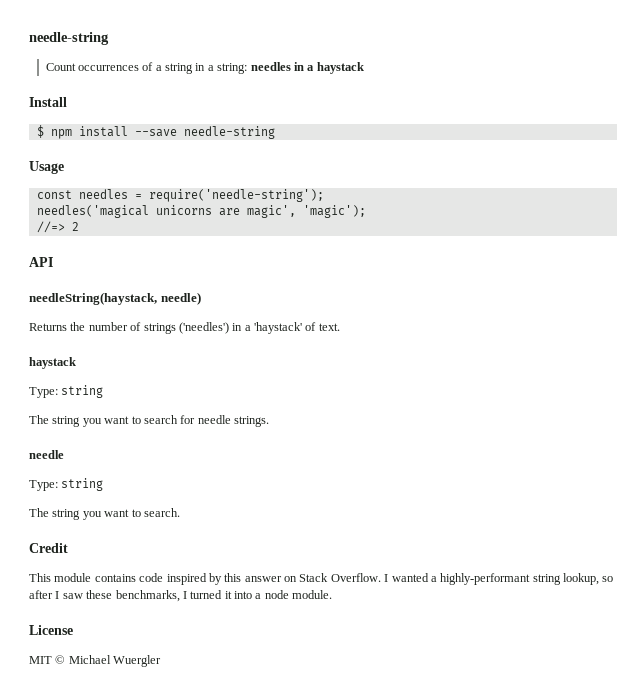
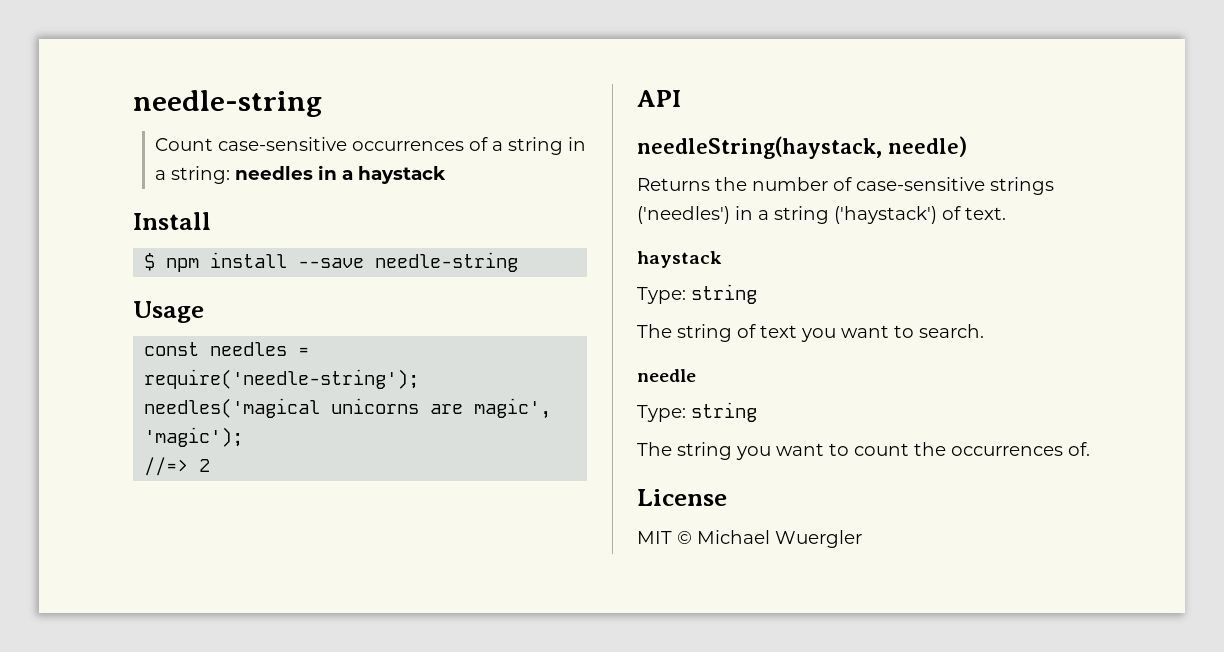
- Count occurrences of a string in a string: needles in a haystack
+ Count case-sensitive occurrences of a string in a string: needles in a haystack
- Returns the number of strings ('needles') in a 'haystack' of text.
+ Returns the number of case-sensitive strings ('needles') in a string ('haystack') of text.
- The string you want to search for needle strings.
+ The string of text you want to search.
- The string you want to search.
- Credit
- This module contains code inspired by this answer on Stack Overflow. I wanted a highly-performant string lookup, so after I saw these benchmarks, I turned it into a node module.
+ The string you want to count the occurrences of.

